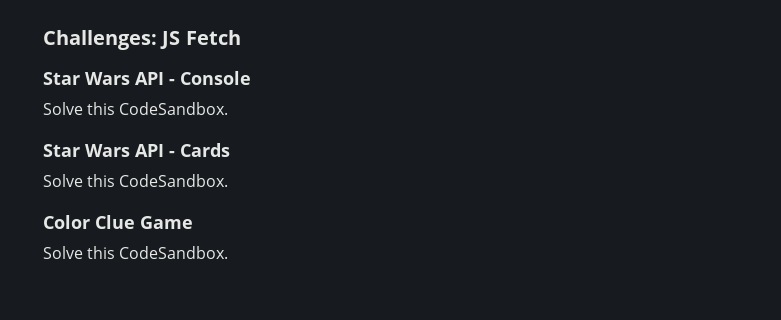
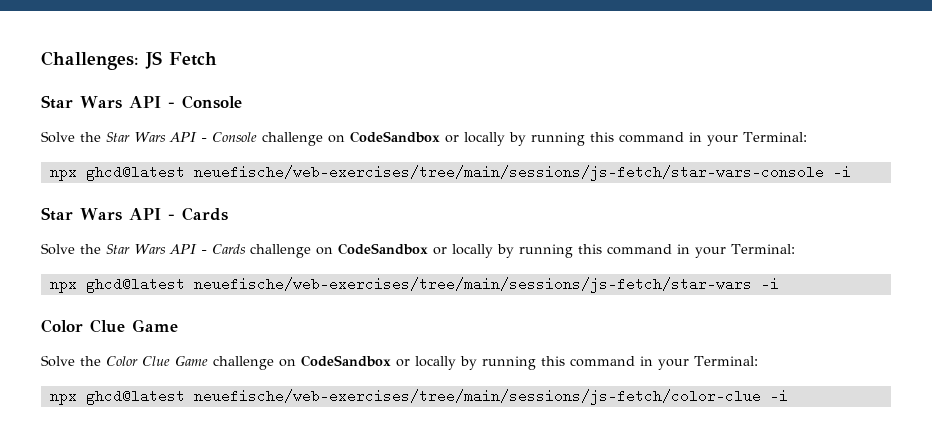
  Challenges: JS Fetch
  Star Wars API - Console
- Solve this CodeSandbox.
+ Solve the Star Wars API - Console challenge on CodeSandbox or locally by running this command in your Terminal:
+ npx ghcd@latest neuefische/web-exercises/tree/main/sessions/js-fetch/star-wars-console -i
  Star Wars API - Cards
- Solve this CodeSandbox.
+ Solve the Star Wars API - Cards challenge on CodeSandbox or locally by running this command in your Terminal:
+ npx ghcd@latest neuefische/web-exercises/tree/main/sessions/js-fetch/star-wars -i
  Color Clue Game
- Solve this CodeSandbox.
+ Solve the Color Clue Game challenge on CodeSandbox or locally by running this command in your Terminal:
+ npx ghcd@latest neuefische/web-exercises/tree/main/sessions/js-fetch/color-clue -i

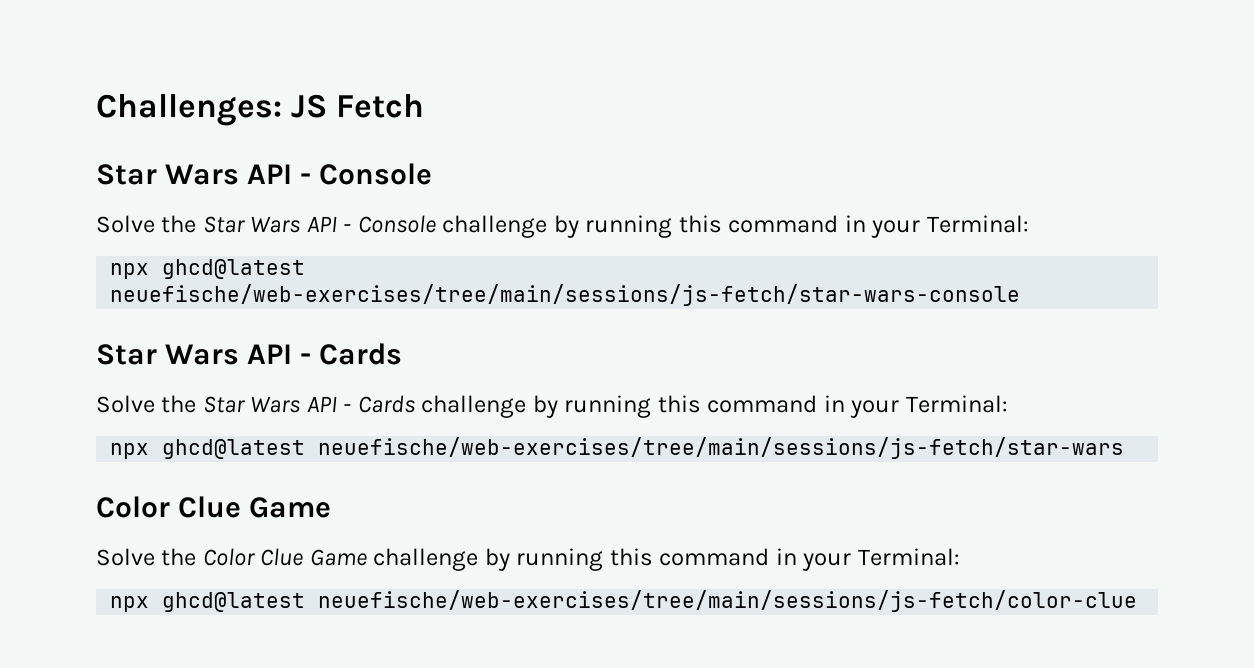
- Solve the Star Wars API - Console challenge on CodeSandbox or locally by running this command in your Terminal:
+ Solve the Star Wars API - Console challenge by running this command in your Terminal:
- npx ghcd@latest neuefische/web-exercises/tree/main/sessions/js-fetch/star-wars-console -i
+ npx ghcd@latest neuefische/web-exercises/tree/main/sessions/js-fetch/star-wars-console
- Solve the Star Wars API - Cards challenge on CodeSandbox or locally by running this command in your Terminal:
+ Solve the Star Wars API - Cards challenge by running this command in your Terminal:
- npx ghcd@latest neuefische/web-exercises/tree/main/sessions/js-fetch/star-wars -i
+ npx ghcd@latest neuefische/web-exercises/tree/main/sessions/js-fetch/star-wars
- Solve the Color Clue Game challenge on CodeSandbox or locally by running this command in your Terminal:
+ Solve the Color Clue Game challenge by running this command in your Terminal:
- npx ghcd@latest neuefische/web-exercises/tree/main/sessions/js-fetch/color-clue -i
+ npx ghcd@latest neuefische/web-exercises/tree/main/sessions/js-fetch/color-clue

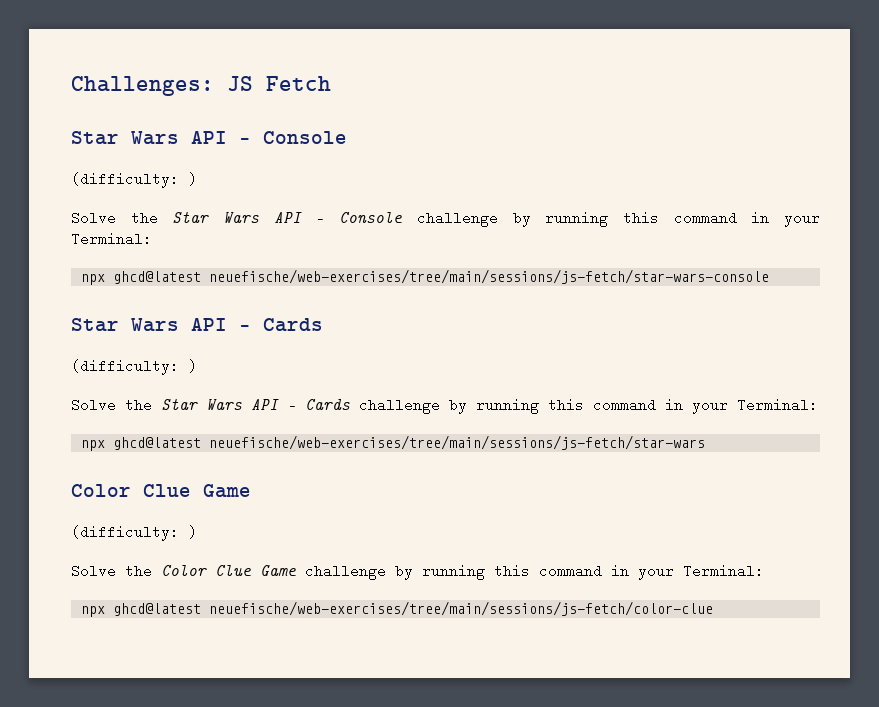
  Challenges: JS Fetch
  Star Wars API - Console
+ (difficulty: )
  npx ghcd@latest neuefische/web-exercises/tree/main/sessions/js-fetch/star-wars-console
  Star Wars API - Cards
+ (difficulty: )
  npx ghcd@latest neuefische/web-exercises/tree/main/sessions/js-fetch/star-wars
  Color Clue Game
+ (difficulty: )

